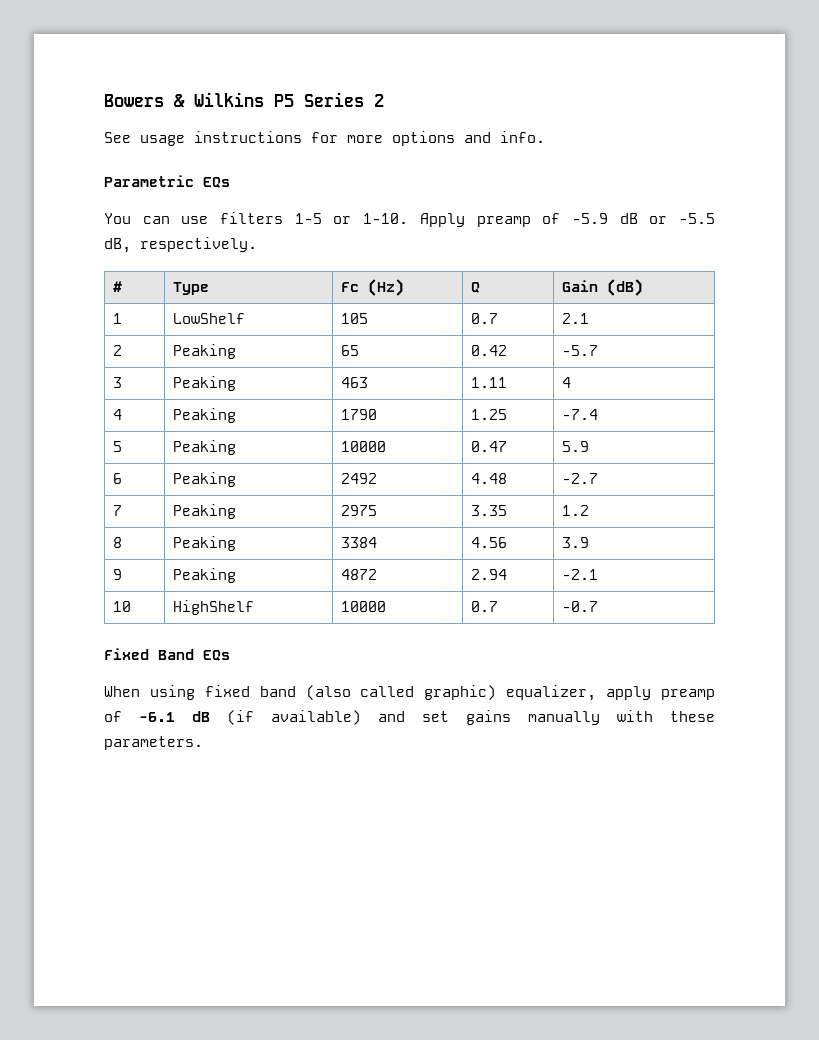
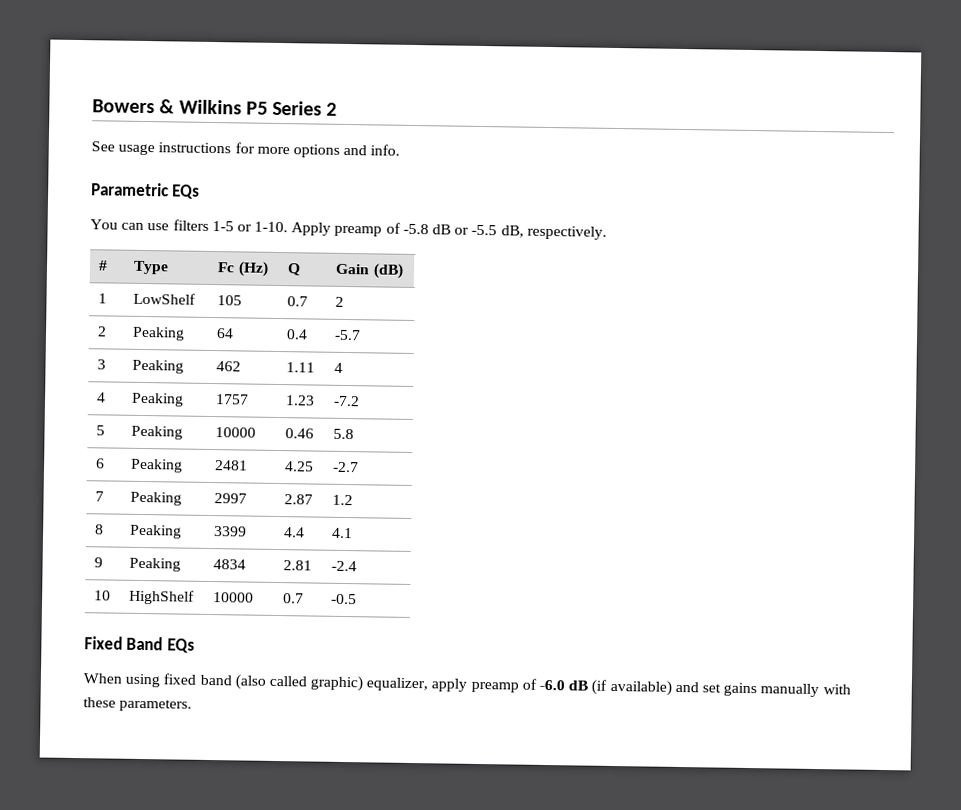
- Apply preamp of -5.9 dB or -5.5 dB, respectively.
+ Apply preamp of -5.8 dB or -5.5 dB, respectively.
- 1 | LowShelf | 105 | 0.7 | 2.1
+ 1 | LowShelf | 105 | 0.7 | 2
- 2 | Peaking | 65 | 0.42 | -5.7
+ 2 | Peaking | 64 | 0.4 | -5.7
- 3 | Peaking | 463 | 1.11 | 4
+ 3 | Peaking | 462 | 1.11 | 4
- 4 | Peaking | 1790 | 1.25 | -7.4
+ 4 | Peaking | 1757 | 1.23 | -7.2
- 5 | Peaking | 10000 | 0.47 | 5.9
+ 5 | Peaking | 10000 | 0.46 | 5.8
- 6 | Peaking | 2492 | 4.48 | -2.7
+ 6 | Peaking | 2481 | 4.25 | -2.7
- 7 | Peaking | 2975 | 3.35 | 1.2
+ 7 | Peaking | 2997 | 2.87 | 1.2
- 8 | Peaking | 3384 | 4.56 | 3.9
+ 8 | Peaking | 3399 | 4.4 | 4.1
- 9 | Peaking | 4872 | 2.94 | -2.1
+ 9 | Peaking | 4834 | 2.81 | -2.4
- 10 | HighShelf | 10000 | 0.7 | -0.7
+ 10 | HighShelf | 10000 | 0.7 | -0.5
- When using fixed band (also called graphic) equalizer, apply preamp of -6.1 dB (if available) and set gains manually with these parameters.
+ When using fixed band (also called graphic) equalizer, apply preamp of -6.0 dB (if available) and set gains manually with these parameters.

